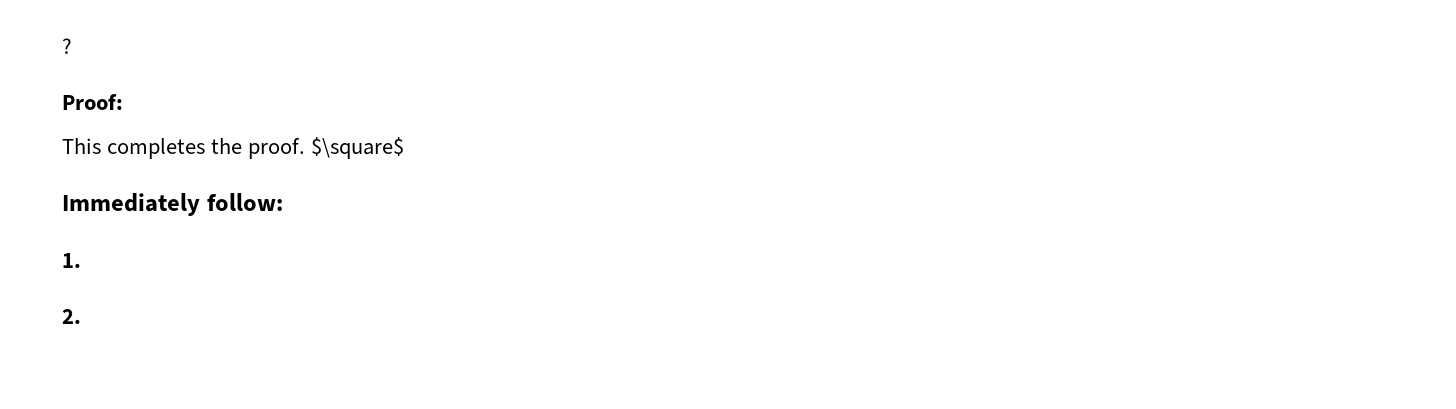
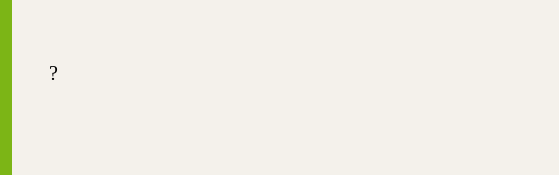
- Proof:
- This completes the proof. $\square$
- Immediately follow:
- 1.
- 2.

